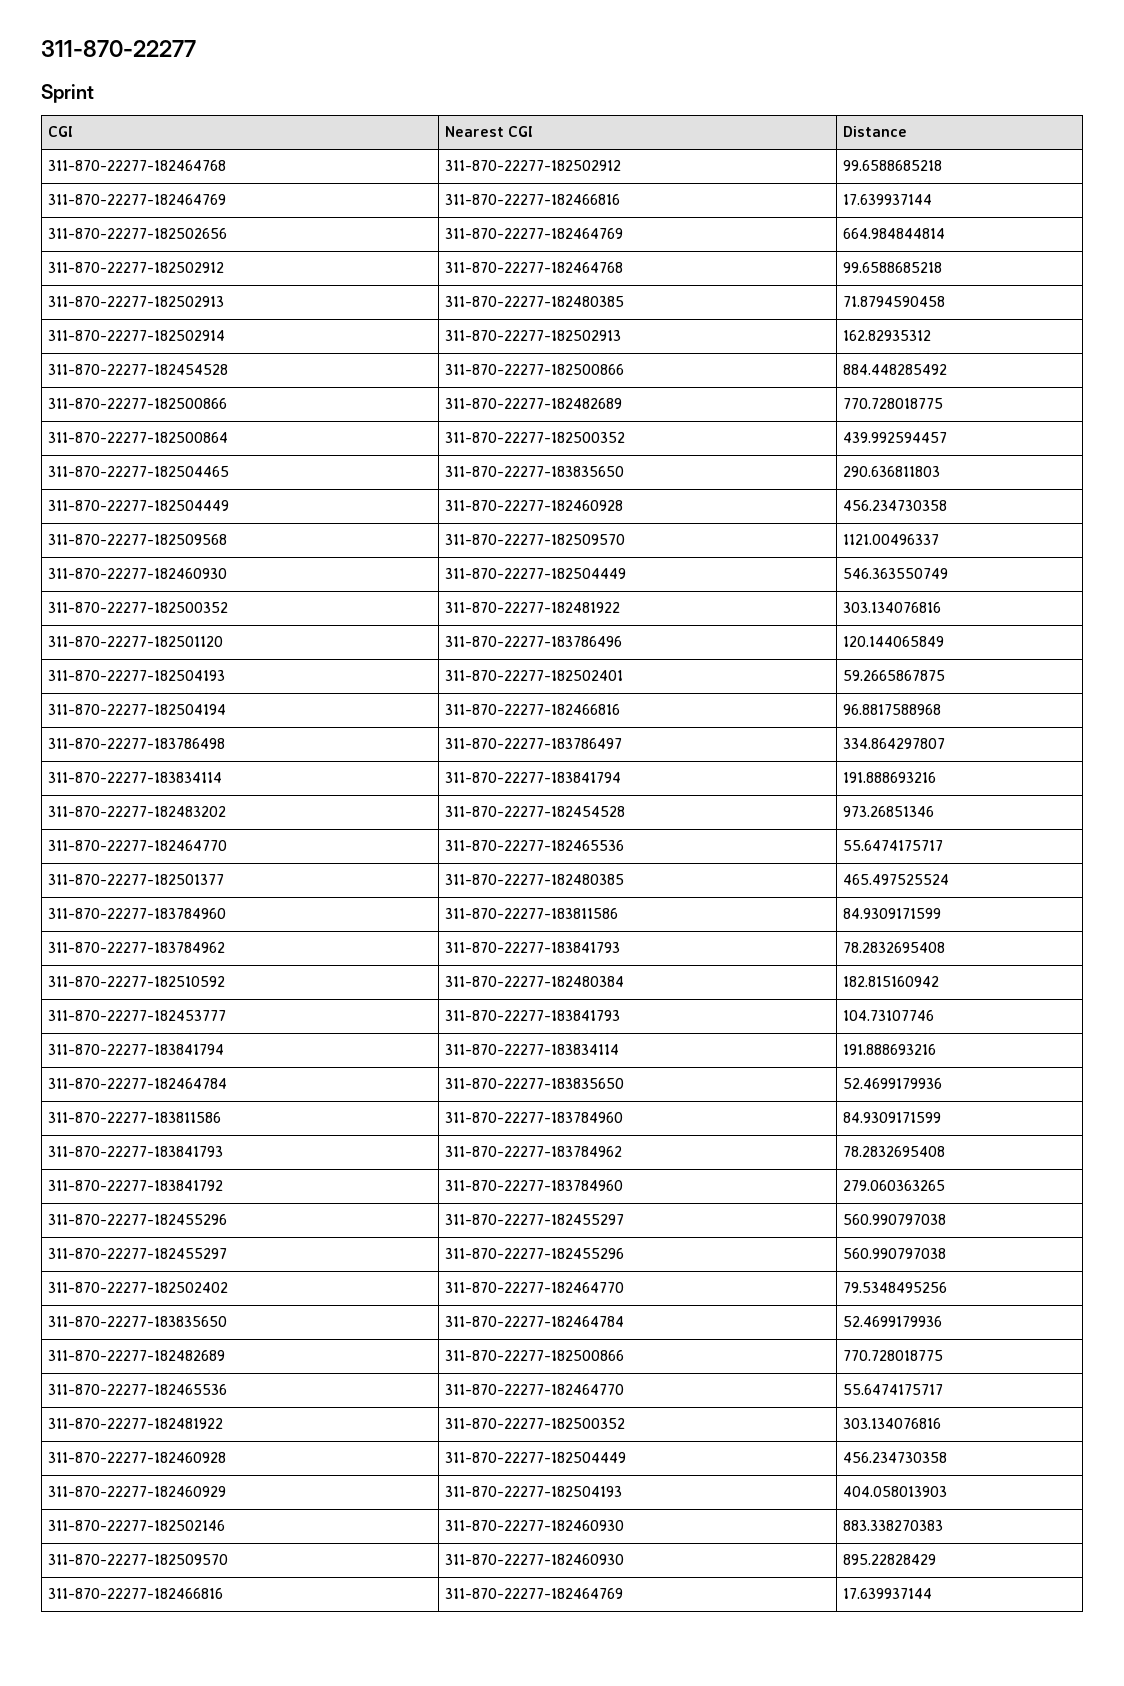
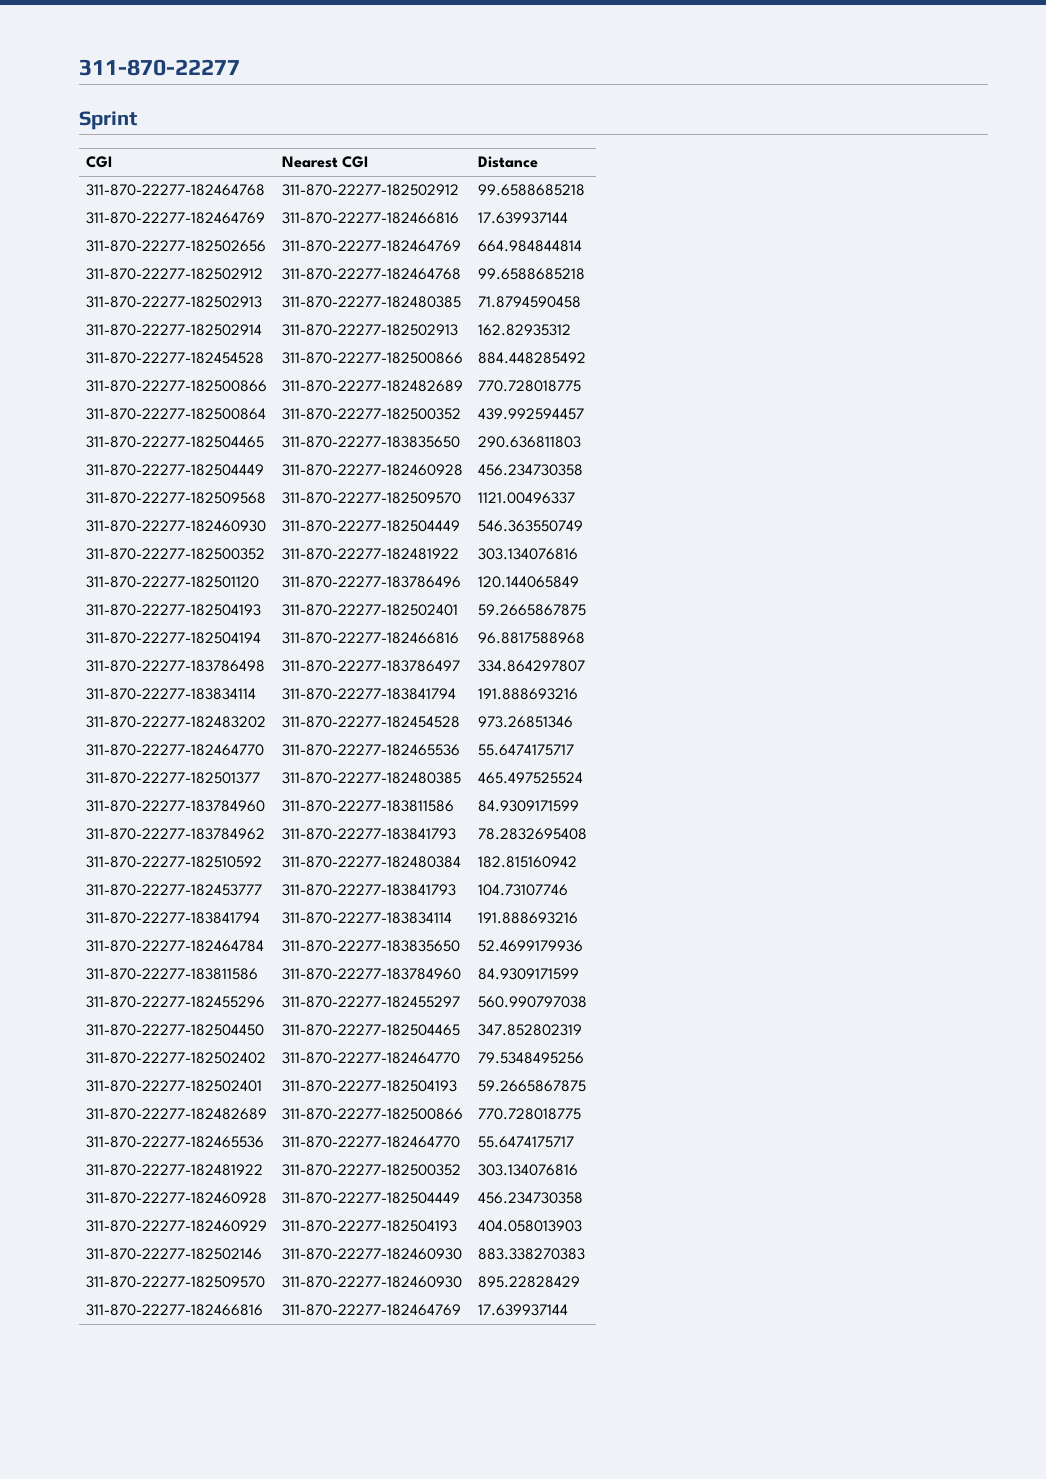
- 311-870-22277-183841793 | 311-870-22277-183784962 | 78.2832695408
- 311-870-22277-183841792 | 311-870-22277-183784960 | 279.060363265
- 311-870-22277-182455297 | 311-870-22277-182455296 | 560.990797038
+ 311-870-22277-182504450 | 311-870-22277-182504465 | 347.852802319
- 311-870-22277-183835650 | 311-870-22277-182464784 | 52.4699179936
+ 311-870-22277-182502401 | 311-870-22277-182504193 | 59.2665867875

